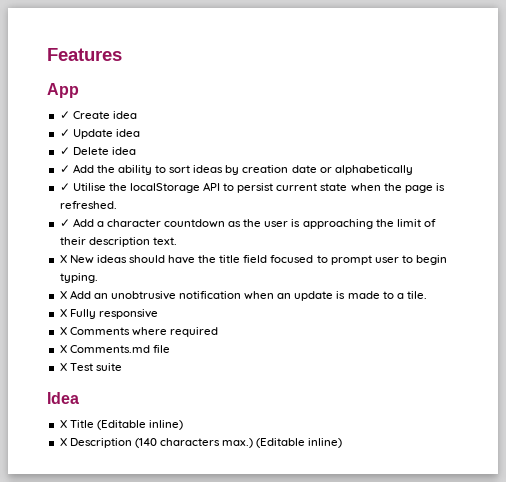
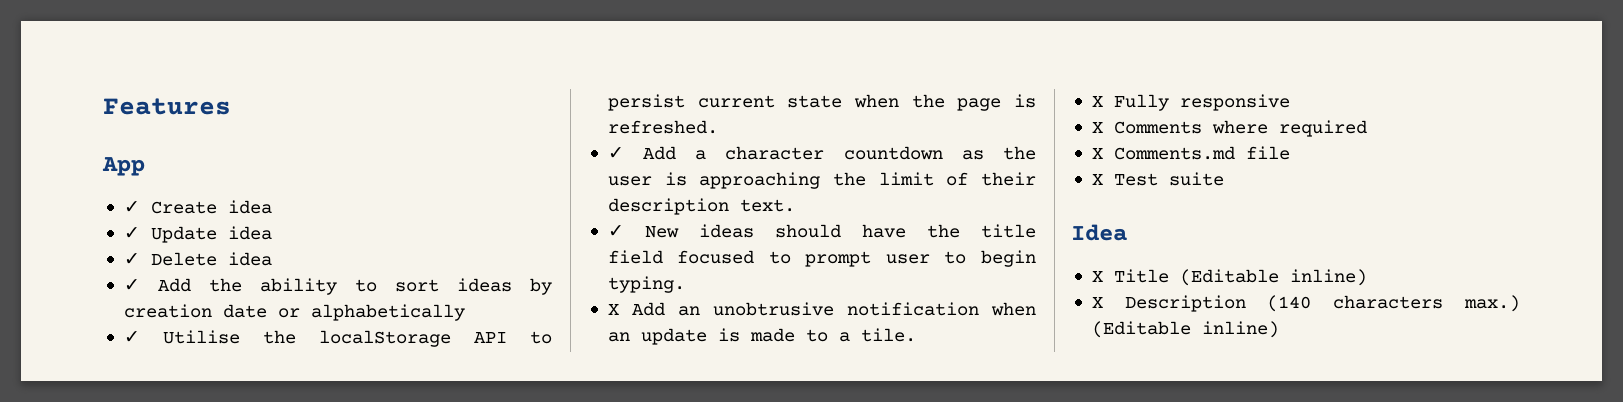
- X New ideas should have the title field focused to prompt user to begin typing.
+ ✓ New ideas should have the title field focused to prompt user to begin typing.

